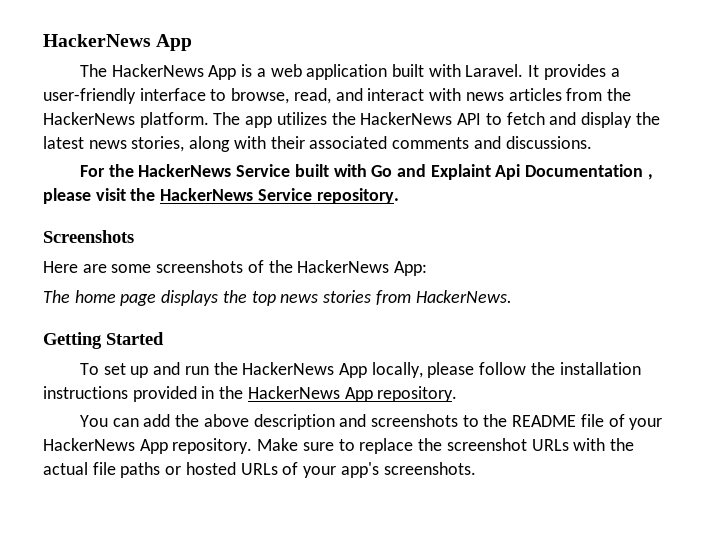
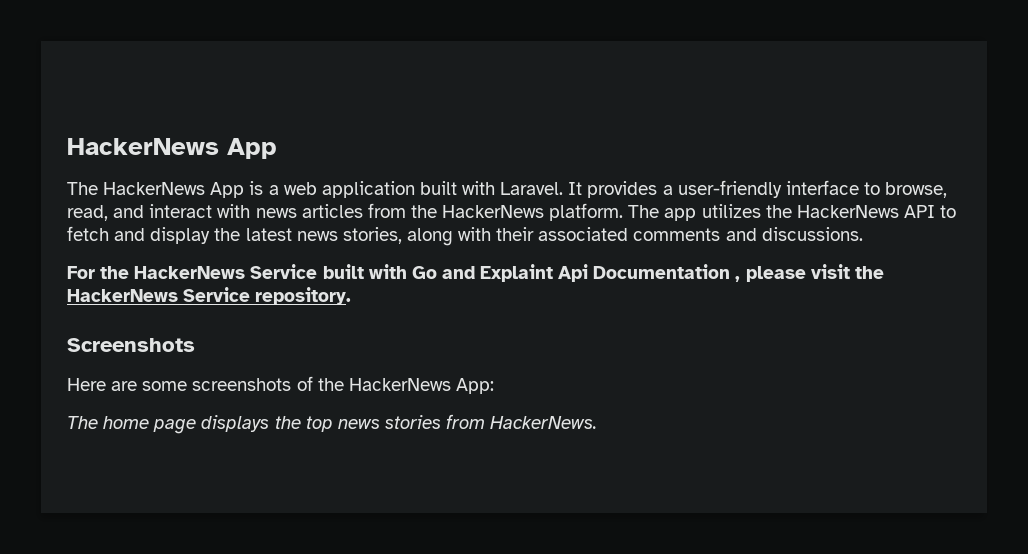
- Getting Started
- To set up and run the HackerNews App locally, please follow the installation instructions provided in the HackerNews App repository.
- You can add the above description and screenshots to the README file of your HackerNews App repository. Make sure to replace the screenshot URLs with the actual file paths or hosted URLs of your app's screenshots.

